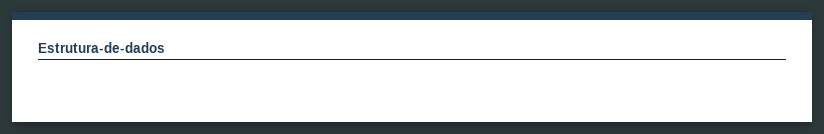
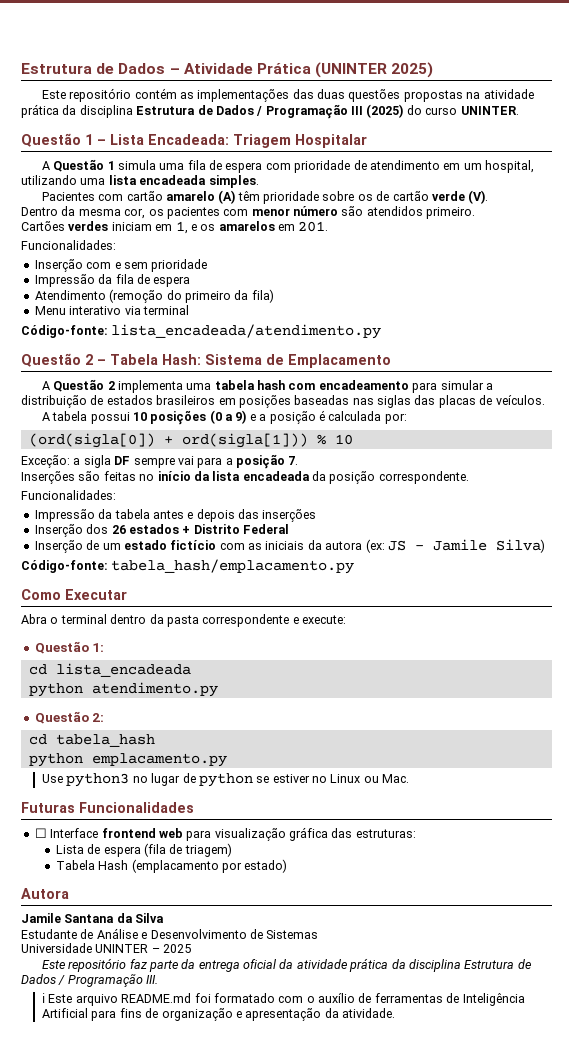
- Estrutura-de-dados
+ Estrutura de Dados – Atividade Prática (UNINTER 2025)
+ Este repositório contém as implementações das duas questões propostas na atividade prática da disciplina Estrutura de Dados / Programação III (2025) do curso UNINTER.
+ Questão 1 – Lista Encadeada: Triagem Hospitalar
+ A Questão 1 simula uma fila de espera com prioridade de atendimento em um hospital, utilizando uma lista encadeada simples.
+ Pacientes com cartão amarelo (A) têm prioridade sobre os de cartão verde (V).
+ Dentro da mesma cor, os pacientes com menor número são atendidos primeiro.
+ Cartões verdes iniciam em 1, e os amarelos em 201.
+ Funcionalidades:
+ Inserção com e sem prioridade
+ Impressão da fila de espera
+ Atendimento (remoção do primeiro da fila)
+ Menu interativo via terminal
+ Código-fonte: lista_encadeada/atendimento.py
+ Questão 2 – Tabela Hash: Sistema de Emplacamento
+ A Questão 2 implementa uma tabela hash com encadeamento para simular a distribuição de estados brasileiros em posições baseadas nas siglas das placas de veículos.
+ A tabela possui 10 posições (0 a 9) e a posição é calculada por:
+ (ord(sigla[0]) + ord(sigla[1])) % 10
+ Exceção: a sigla DF sempre vai para a posição 7.
+ Inserções são feitas no início da lista encadeada da posição correspondente.
+ Funcionalidades:
+ Impressão da tabela antes e depois das inserções
+ Inserção dos 26 estados + Distrito Federal
+ Inserção de um estado fictício com as iniciais da autora (ex: JS – Jamile Silva)
+ Código-fonte: tabela_hash/emplacamento.py
+ Como Executar
+ Abra o terminal dentro da pasta correspondente e execute:
+ Questão 1:
+ cd lista_encadeada
+ python atendimento.py
+ Questão 2:
+ cd tabela_hash
+ python emplacamento.py
+ Use python3 no lugar de python se estiver no Linux ou Mac.
+ Futuras Funcionalidades
+ ☐ Interface frontend web para visualização gráfica das estruturas:
+ Lista de espera (fila de triagem)
+ Tabela Hash (emplacamento por estado)
+ Autora
+ Jamile Santana da Silva
+ Estudante de Análise e Desenvolvimento de Sistemas
+ Universidade UNINTER – 2025
+ Este repositório faz parte da entrega oficial da atividade prática da disciplina Estrutura de Dados / Programação III.
+ ℹ Este arquivo README.md foi formatado com o auxílio de ferramentas de Inteligência Artificial para fins de organização e apresentação da atividade.

